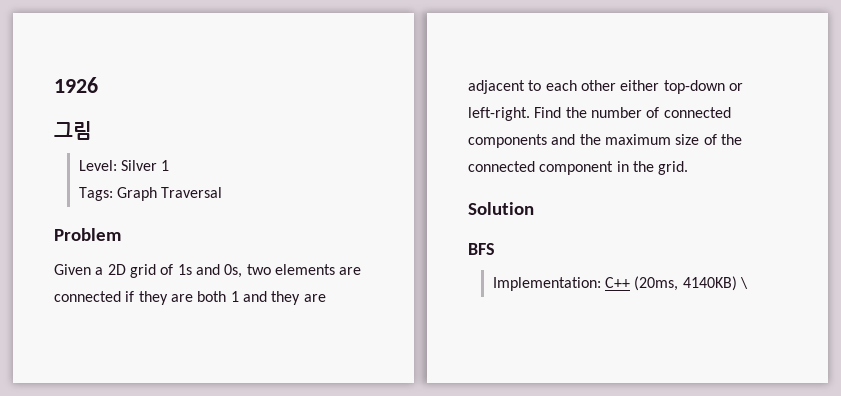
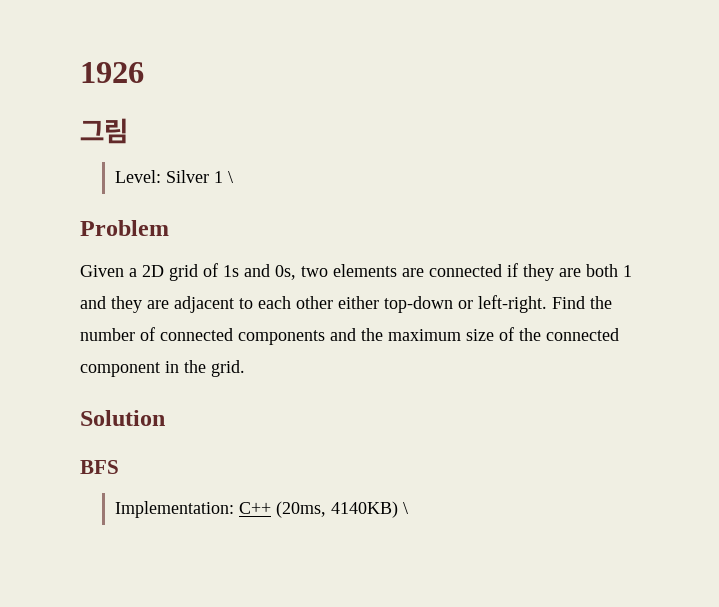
- Level: Silver 1
- Tags: Graph Traversal
+ Level: Silver 1 \

